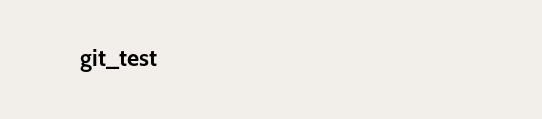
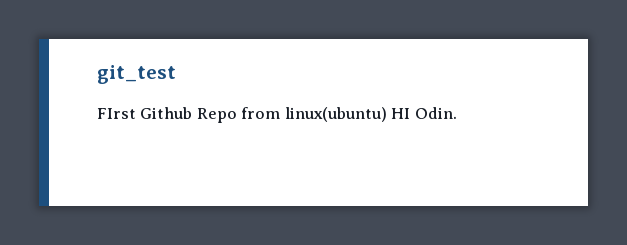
+ FIrst Github Repo from linux(ubuntu) HI Odin.

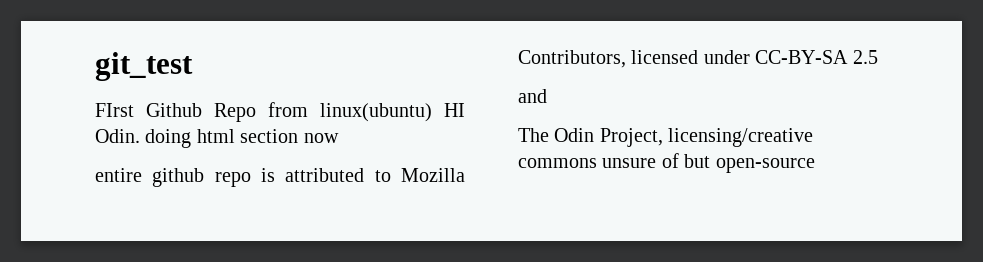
- FIrst Github Repo from linux(ubuntu) HI Odin.
+ FIrst Github Repo from linux(ubuntu) HI Odin. doing html section now
+ entire github repo is attributed to Mozilla Contributors, licensed under CC-BY-SA 2.5
+ and
+ The Odin Project, licensing/creative commons unsure of but open-source

